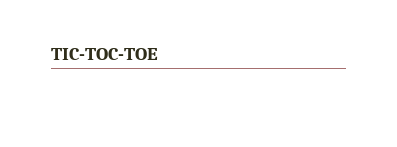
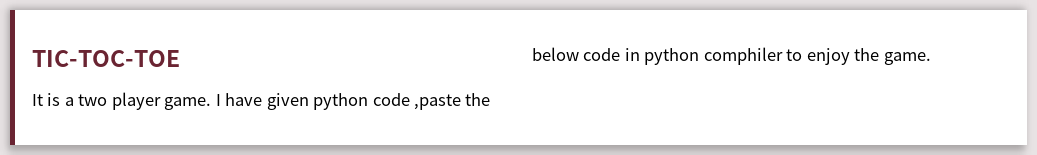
+ It is a two player game. I have given python code ,paste the below code in python comphiler to enjoy the game.

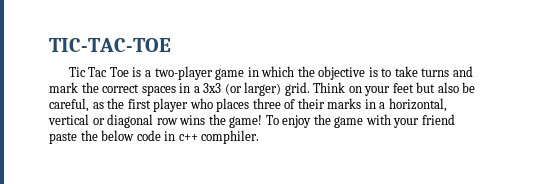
- TIC-TOC-TOE
- It is a two player game. I have given python code ,paste the below code in python comphiler to enjoy the game.
+ TIC-TAC-TOE
+ Tic Tac Toe is a two-player game in which the objective is to take turns and mark the correct spaces in a 3x3 (or larger) grid. Think on your feet but also be careful, as the first player who places three of their marks in a horizontal, vertical or diagonal row wins the game! To enjoy the game with your friend paste the below code in c++ comphiler.

